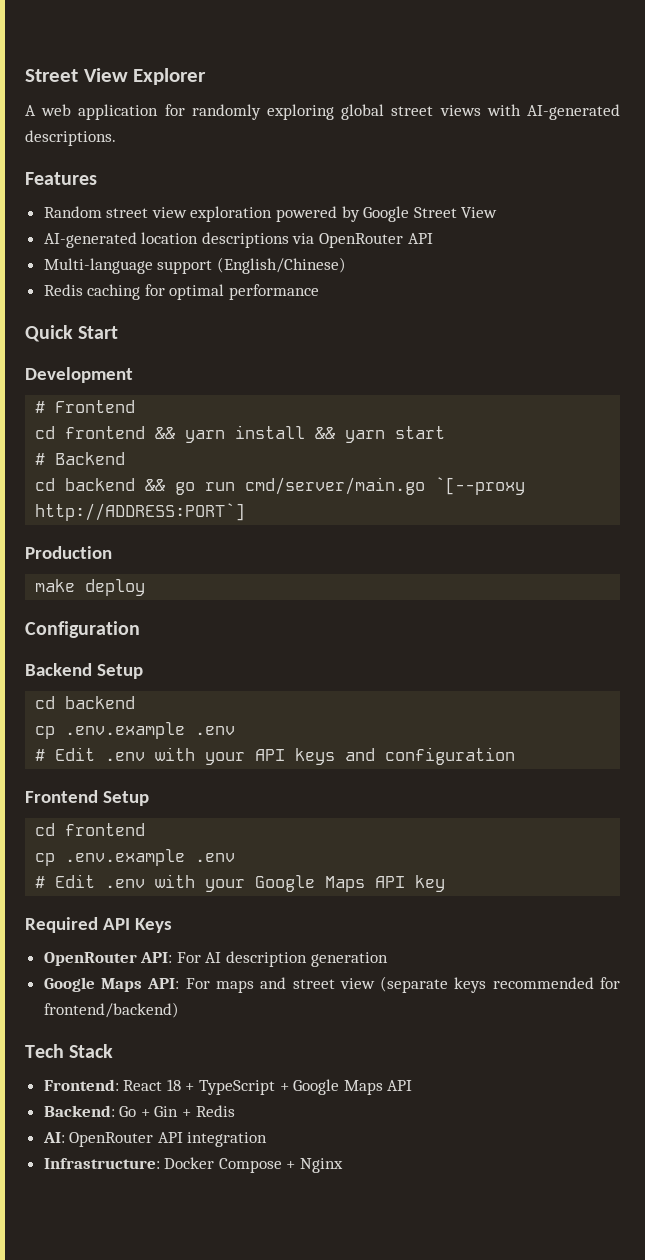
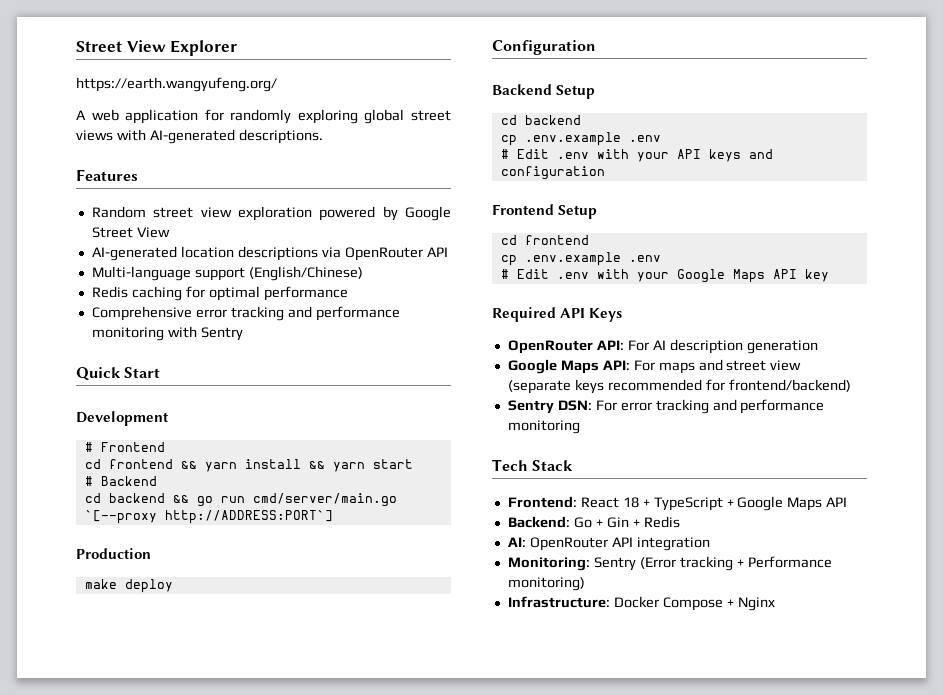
+ https://earth.wangyufeng.org/
+ Comprehensive error tracking and performance monitoring with Sentry
+ Sentry DSN: For error tracking and performance monitoring
+ Monitoring: Sentry (Error tracking + Performance monitoring)

